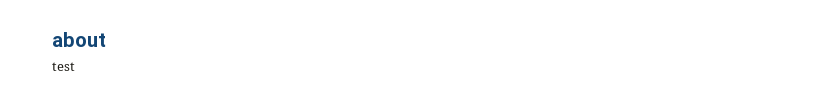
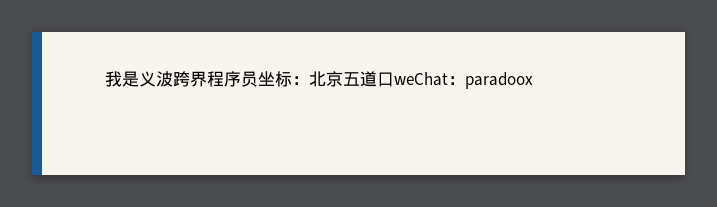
- about
- test
+ 我是义波跨界程序员坐标：北京五道口weChat：paradoox

